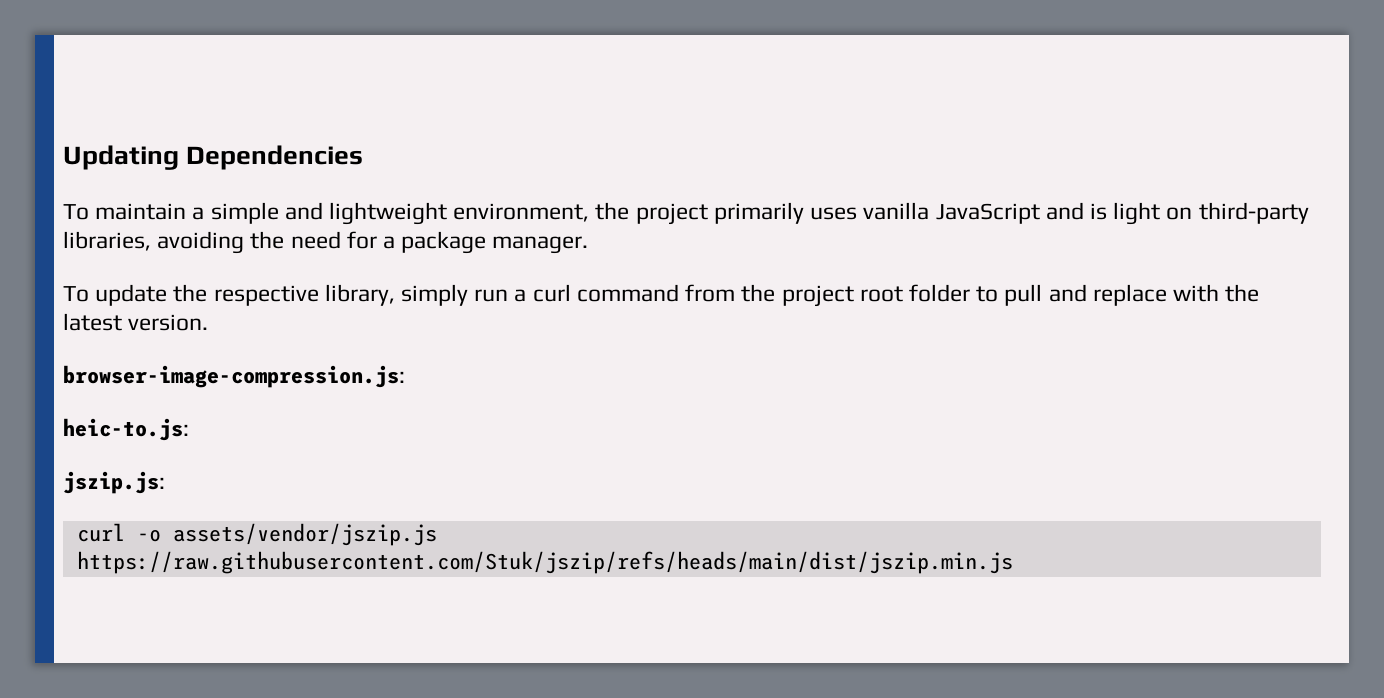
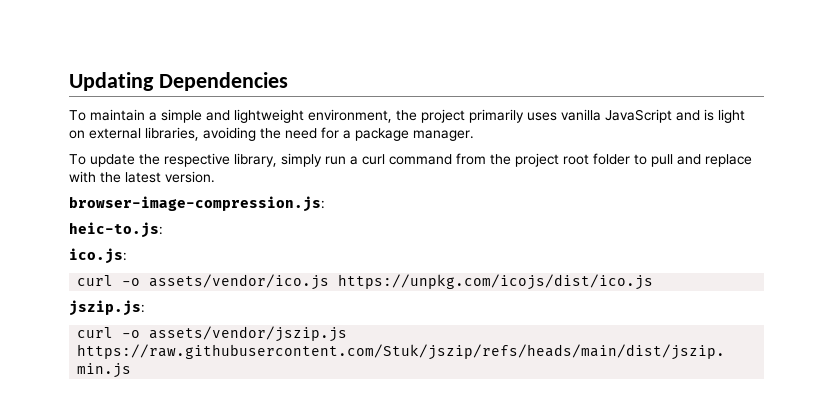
- To maintain a simple and lightweight environment, the project primarily uses vanilla JavaScript and is light on third-party libraries, avoiding the need for a package manager.
+ To maintain a simple and lightweight environment, the project primarily uses vanilla JavaScript and is light on external libraries, avoiding the need for a package manager.
+ ico.js:
+ curl -o assets/vendor/ico.js https://unpkg.com/icojs/dist/ico.js

